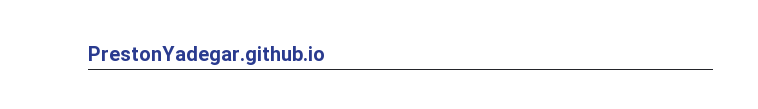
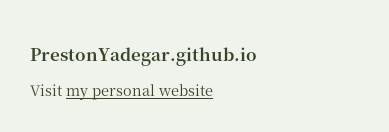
+ Visit my personal website

